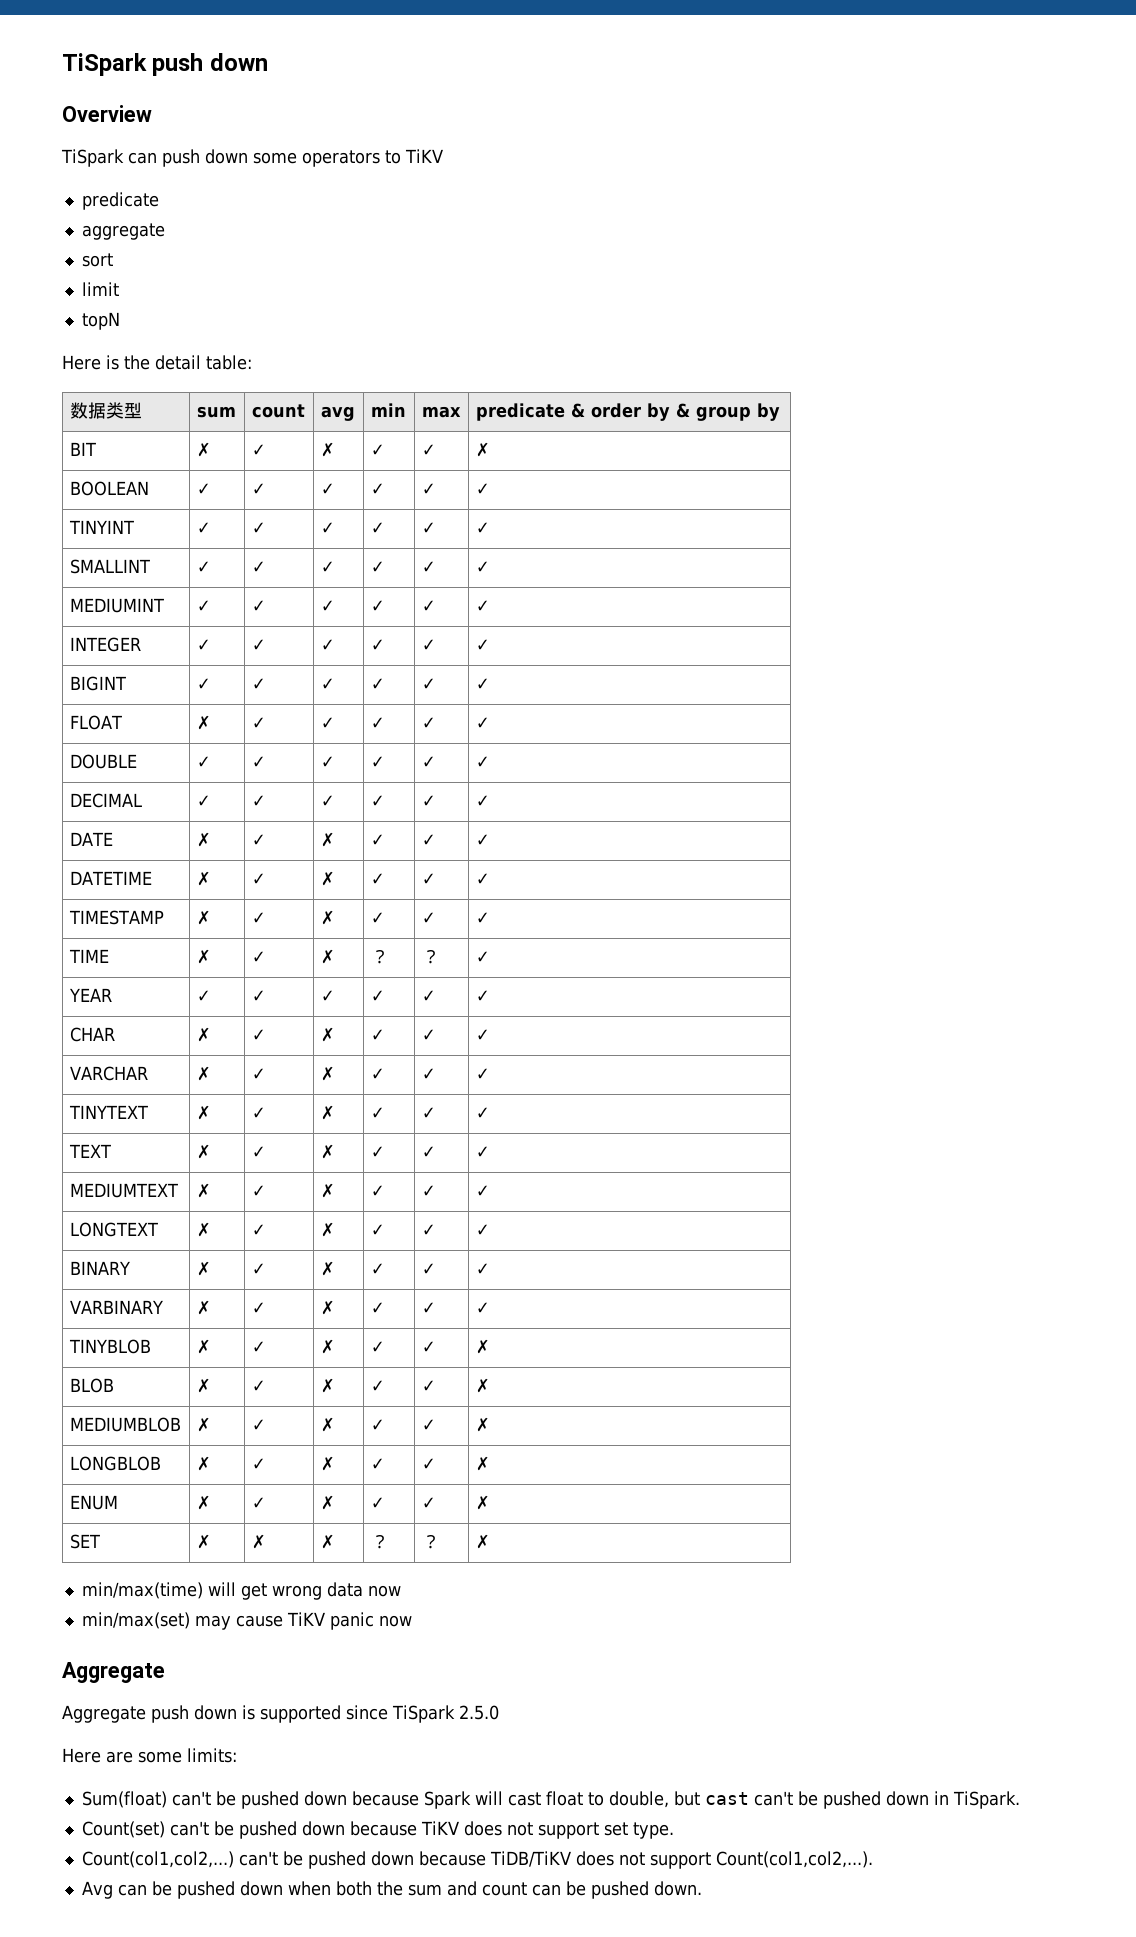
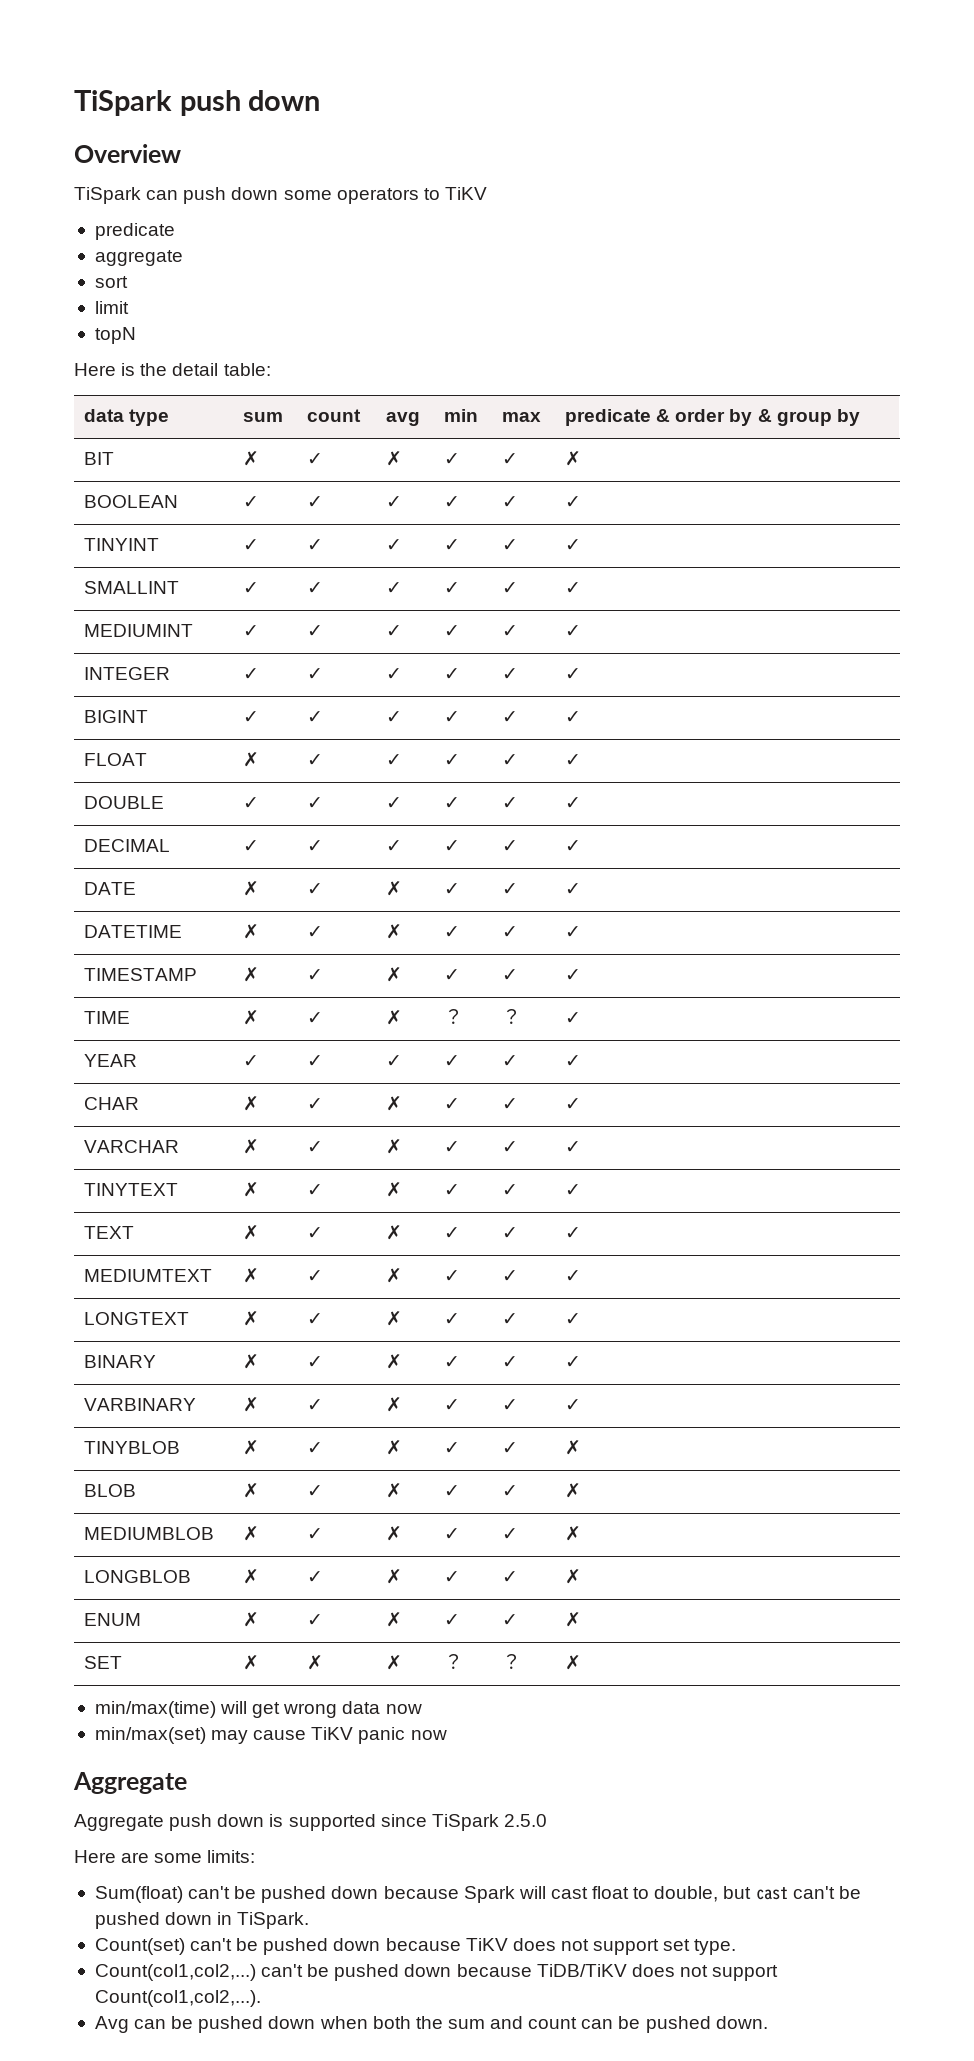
- 数据类型 | sum | count | avg | min | max | predicate & order by & group by
+ data type | sum | count | avg | min | max | predicate & order by & group by

